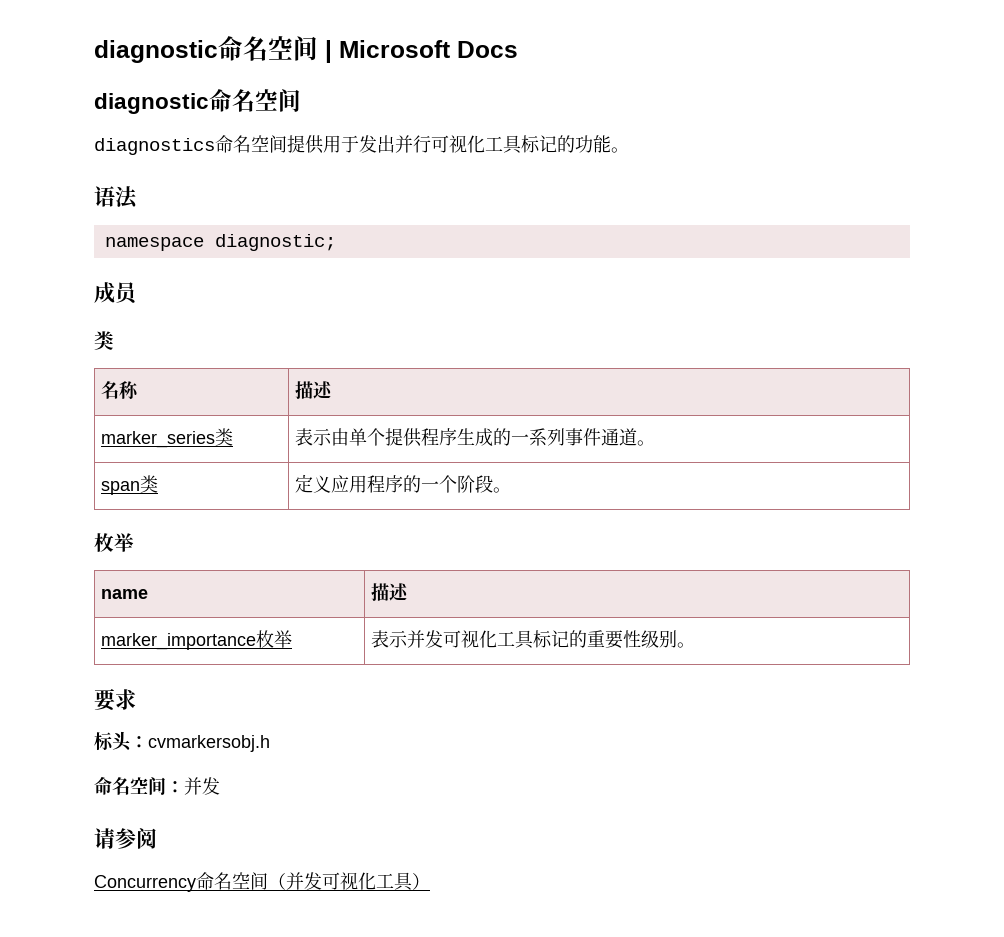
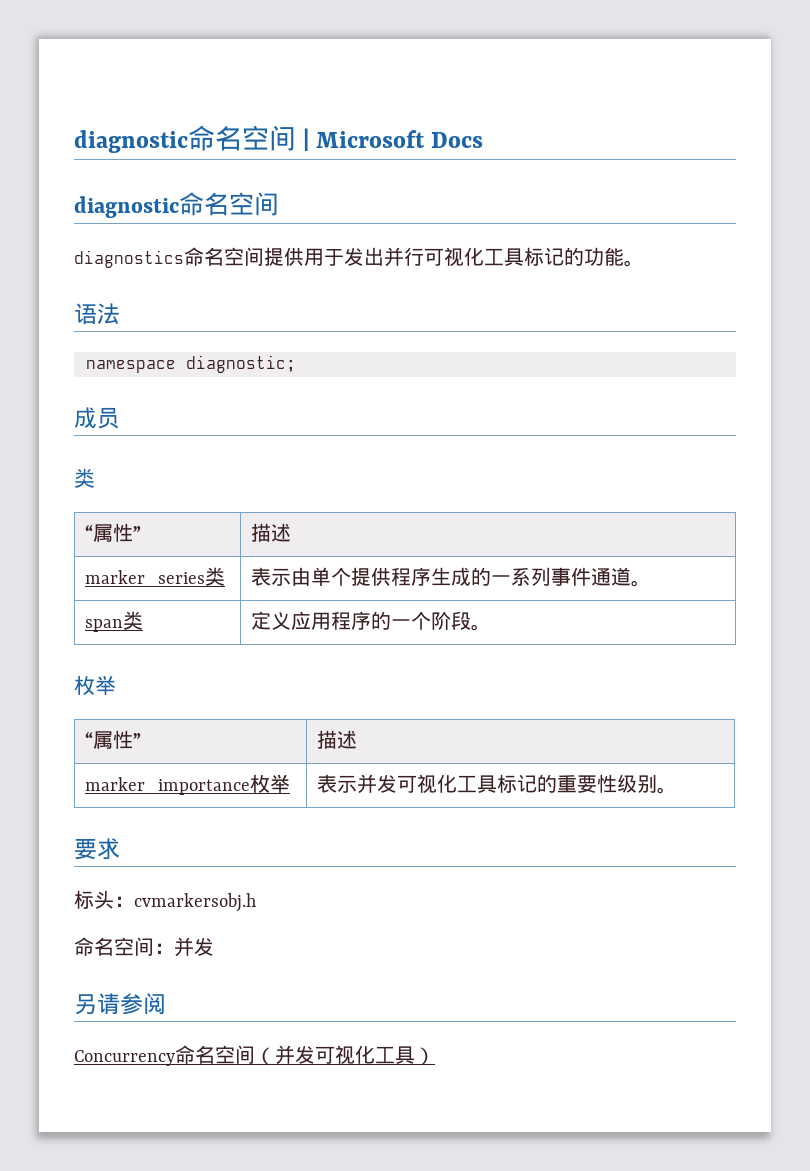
  成员
  类
- 名称 | 描述
+ “属性” | 描述
  span类 | 定义应用程序的一个阶段。
  枚举
- name | 描述
+ “属性” | 描述
- 请参阅
+ 另请参阅

